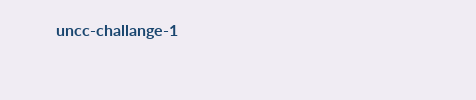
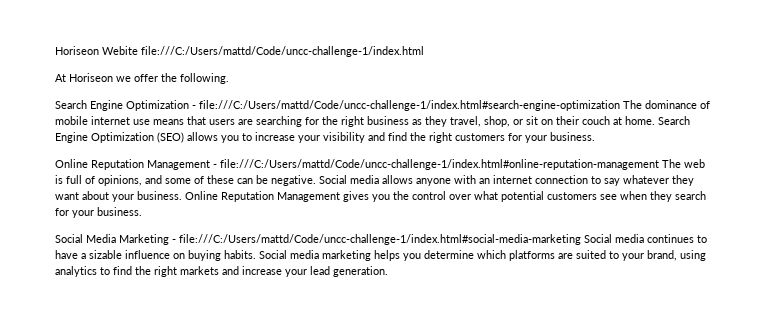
- uncc-challange-1
+ Horiseon Webite file:///C:/Users/mattd/Code/uncc-challenge-1/index.html
+ At Horiseon we offer the following.
+ Search Engine Optimization - file:///C:/Users/mattd/Code/uncc-challenge-1/index.html#search-engine-optimization The dominance of mobile internet use means that users are searching for the right business as they travel, shop, or sit on their couch at home. Search Engine Optimization (SEO) allows you to increase your visibility and find the right customers for your business.
+ Online Reputation Management - file:///C:/Users/mattd/Code/uncc-challenge-1/index.html#online-reputation-management The web is full of opinions, and some of these can be negative. Social media allows anyone with an internet connection to say whatever they want about your business. Online Reputation Management gives you the control over what potential customers see when they search for your business.
+ Social Media Marketing - file:///C:/Users/mattd/Code/uncc-challenge-1/index.html#social-media-marketing Social media continues to have a sizable influence on buying habits. Social media marketing helps you determine which platforms are suited to your brand, using analytics to find the right markets and increase your lead generation.

